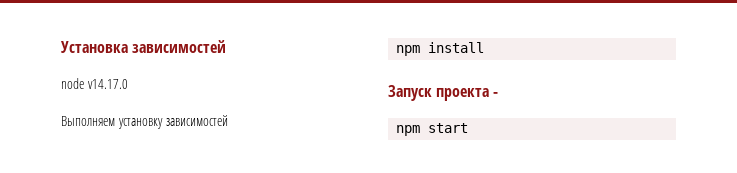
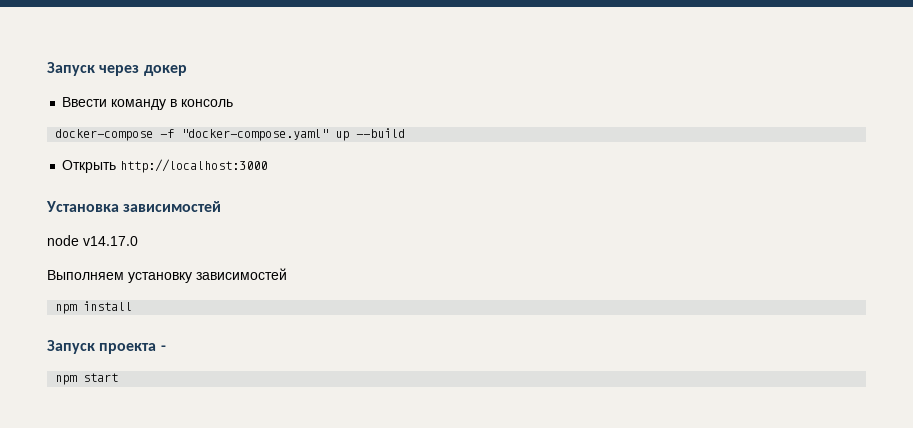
+ Запуск через докер
+ Ввести команду в консоль
+ docker-compose -f "docker-compose.yaml" up --build
+ Открыть http://localhost:3000

